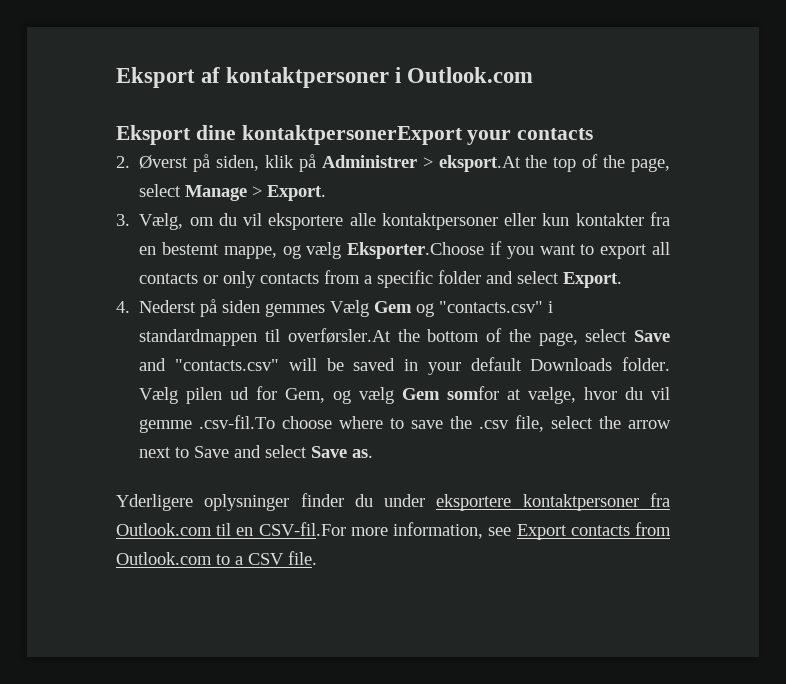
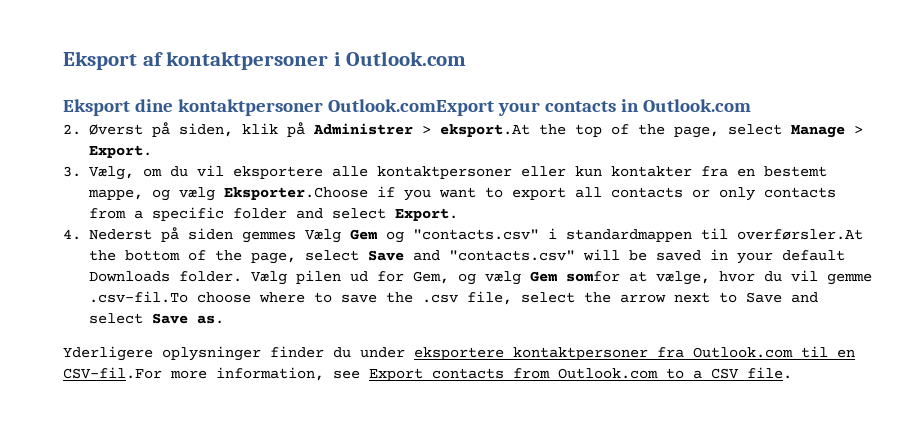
- Eksport dine kontaktpersonerExport your contacts
+ Eksport dine kontaktpersoner Outlook.comExport your contacts in Outlook.com

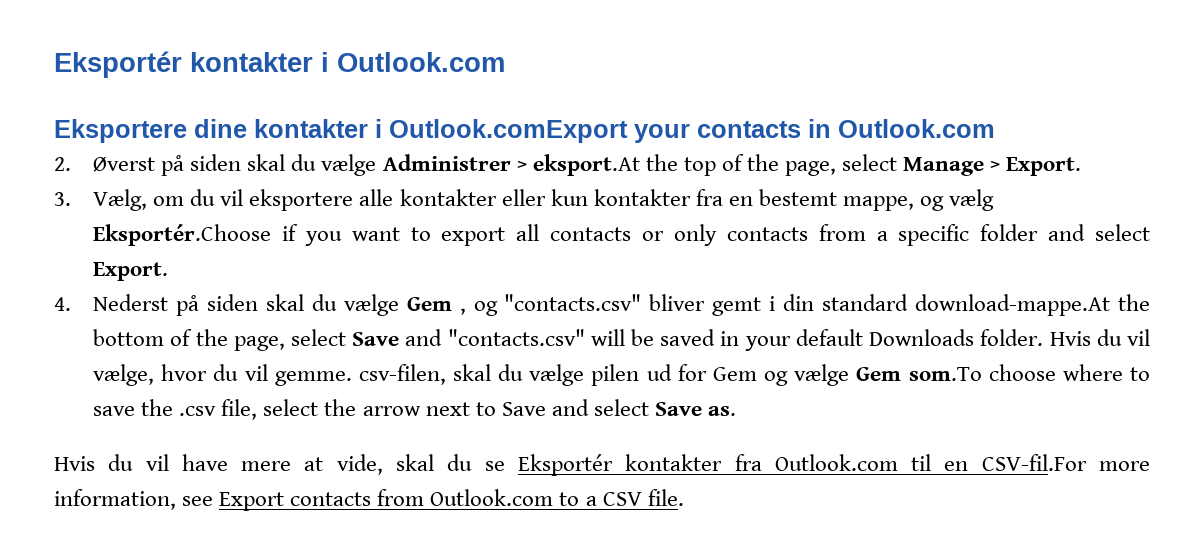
- Eksport af kontaktpersoner i Outlook.com
+ Eksportér kontakter i Outlook.com
- Eksport dine kontaktpersoner Outlook.comExport your contacts in Outlook.com
+ Eksportere dine kontakter i Outlook.comExport your contacts in Outlook.com
- 2. Øverst på siden, klik på Administrer > eksport.At the top of the page, select Manage > Export.
+ 2. Øverst på siden skal du vælge Administrer > eksport.At the top of the page, select Manage > Export.
- 3. Vælg, om du vil eksportere alle kontaktpersoner eller kun kontakter fra en bestemt mappe, og vælg Eksporter.Choose if you want to export all contacts or only contacts from a specific folder and select Export.
+ 3. Vælg, om du vil eksportere alle kontakter eller kun kontakter fra en bestemt mappe, og vælg Eksportér.Choose if you want to export all contacts or only contacts from a specific folder and select Export.
- 4. Nederst på siden gemmes Vælg Gem og "contacts.csv" i standardmappen til overførsler.At the bottom of the page, select Save and "contacts.csv" will be saved in your default Downloads folder.
+ 4. Nederst på siden skal du vælge Gem , og "contacts.csv" bliver gemt i din standard download-mappe.At the bottom of the page, select Save and "contacts.csv" will be saved in your default Downloads folder.
- Vælg pilen ud for Gem, og vælg Gem somfor at vælge, hvor du vil gemme .csv-fil.To choose where to save the .csv file, select the arrow next to Save and select Save as.
+ Hvis du vil vælge, hvor du vil gemme. csv-filen, skal du vælge pilen ud for Gem og vælge Gem som.To choose where to save the .csv file, select the arrow next to Save and select Save as.
- Yderligere oplysninger finder du under eksportere kontaktpersoner fra Outlook.com til en CSV-fil.For more information, see Export contacts from Outlook.com to a CSV file.
+ Hvis du vil have mere at vide, skal du se Eksportér kontakter fra Outlook.com til en CSV-fil.For more information, see Export contacts from Outlook.com to a CSV file.

